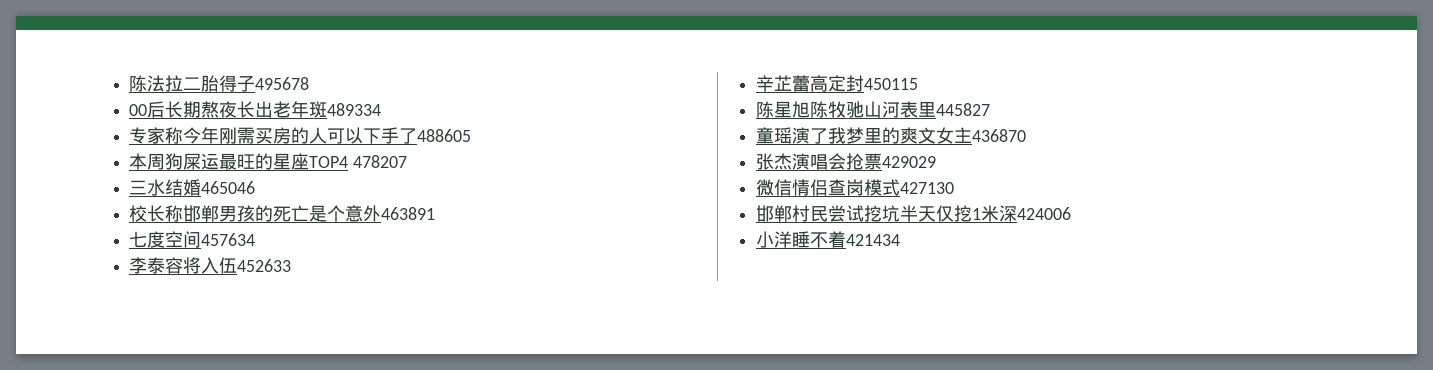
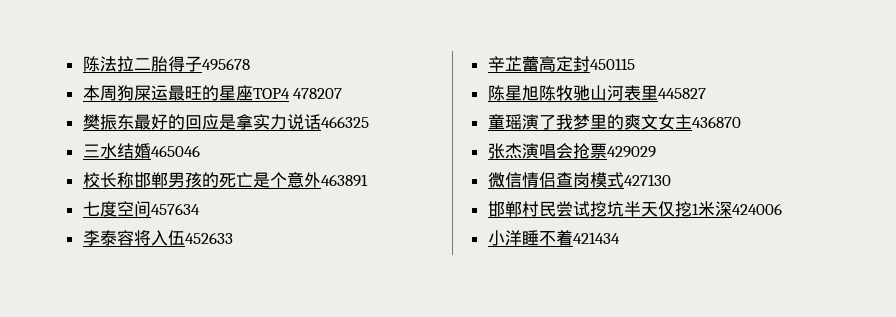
- 00后长期熬夜长出老年斑489334
- 专家称今年刚需买房的人可以下手了488605
+ 樊振东最好的回应是拿实力说话466325

